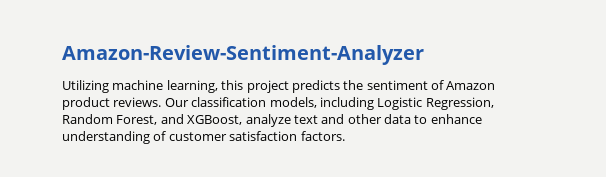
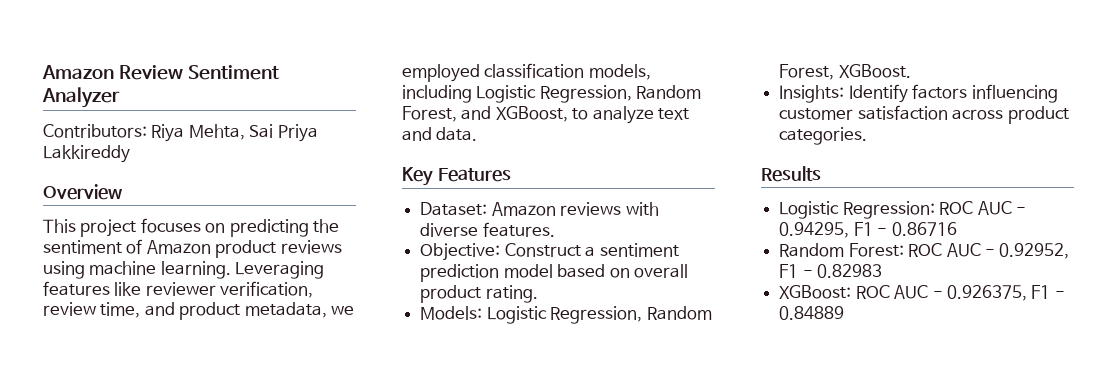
- Amazon-Review-Sentiment-Analyzer
- Utilizing machine learning, this project predicts the sentiment of Amazon product reviews. Our classification models, including Logistic Regression, Random Forest, and XGBoost, analyze text and other data to enhance understanding of customer satisfaction factors.
+ Amazon Review Sentiment Analyzer
+ Contributors: Riya Mehta, Sai Priya Lakkireddy
+ Overview
+ This project focuses on predicting the sentiment of Amazon product reviews using machine learning. Leveraging features like reviewer verification, review time, and product metadata, we employed classification models, including Logistic Regression, Random Forest, and XGBoost, to analyze text and data.
+ Key Features
+ Dataset: Amazon reviews with diverse features.
+ Objective: Construct a sentiment prediction model based on overall product rating.
+ Models: Logistic Regression, Random Forest, XGBoost.
+ Insights: Identify factors influencing customer satisfaction across product categories.
+ Results
+ Logistic Regression: ROC AUC - 0.94295, F1 - 0.86716
+ Random Forest: ROC AUC - 0.92952, F1 - 0.82983
+ XGBoost: ROC AUC - 0.926375, F1 - 0.84889

